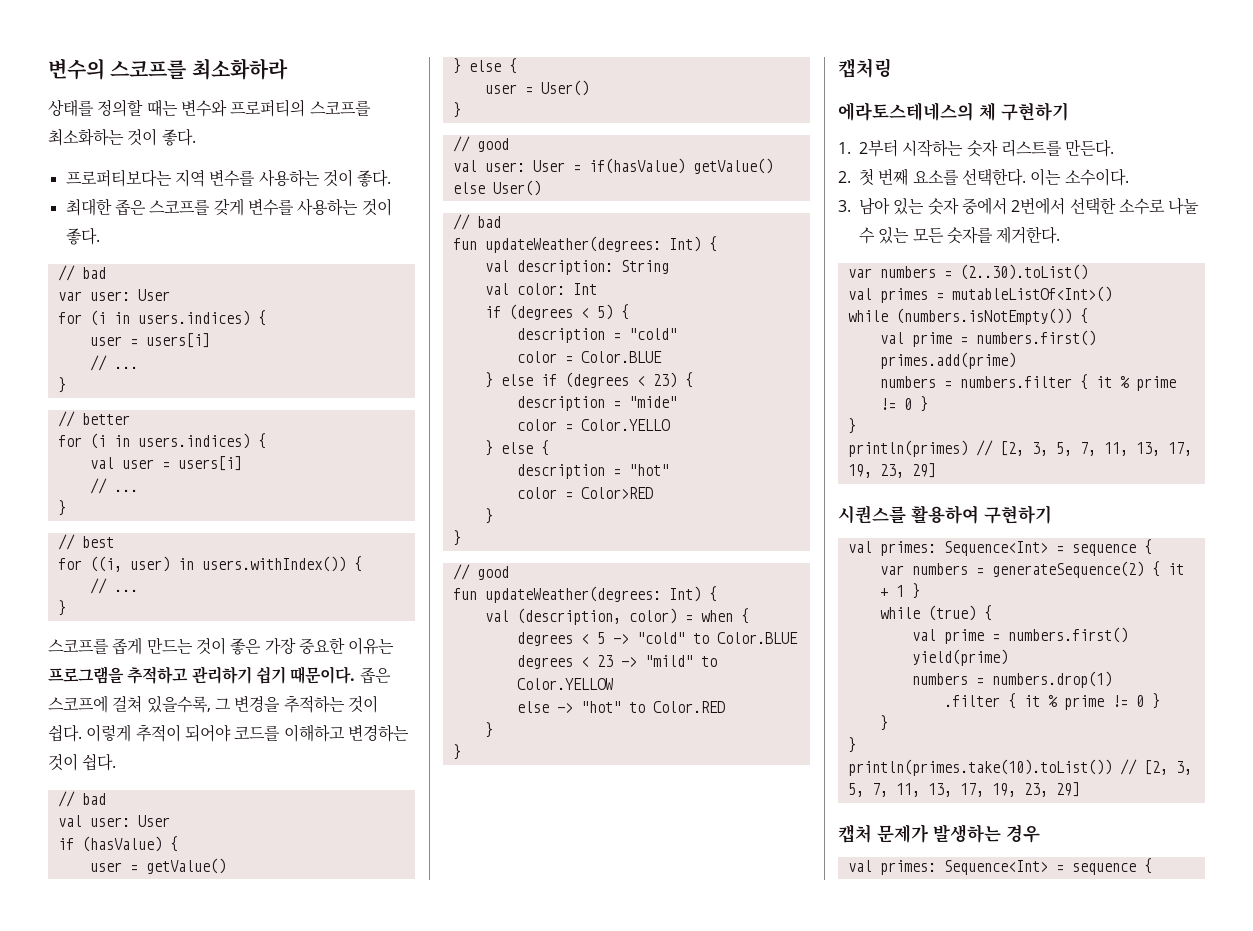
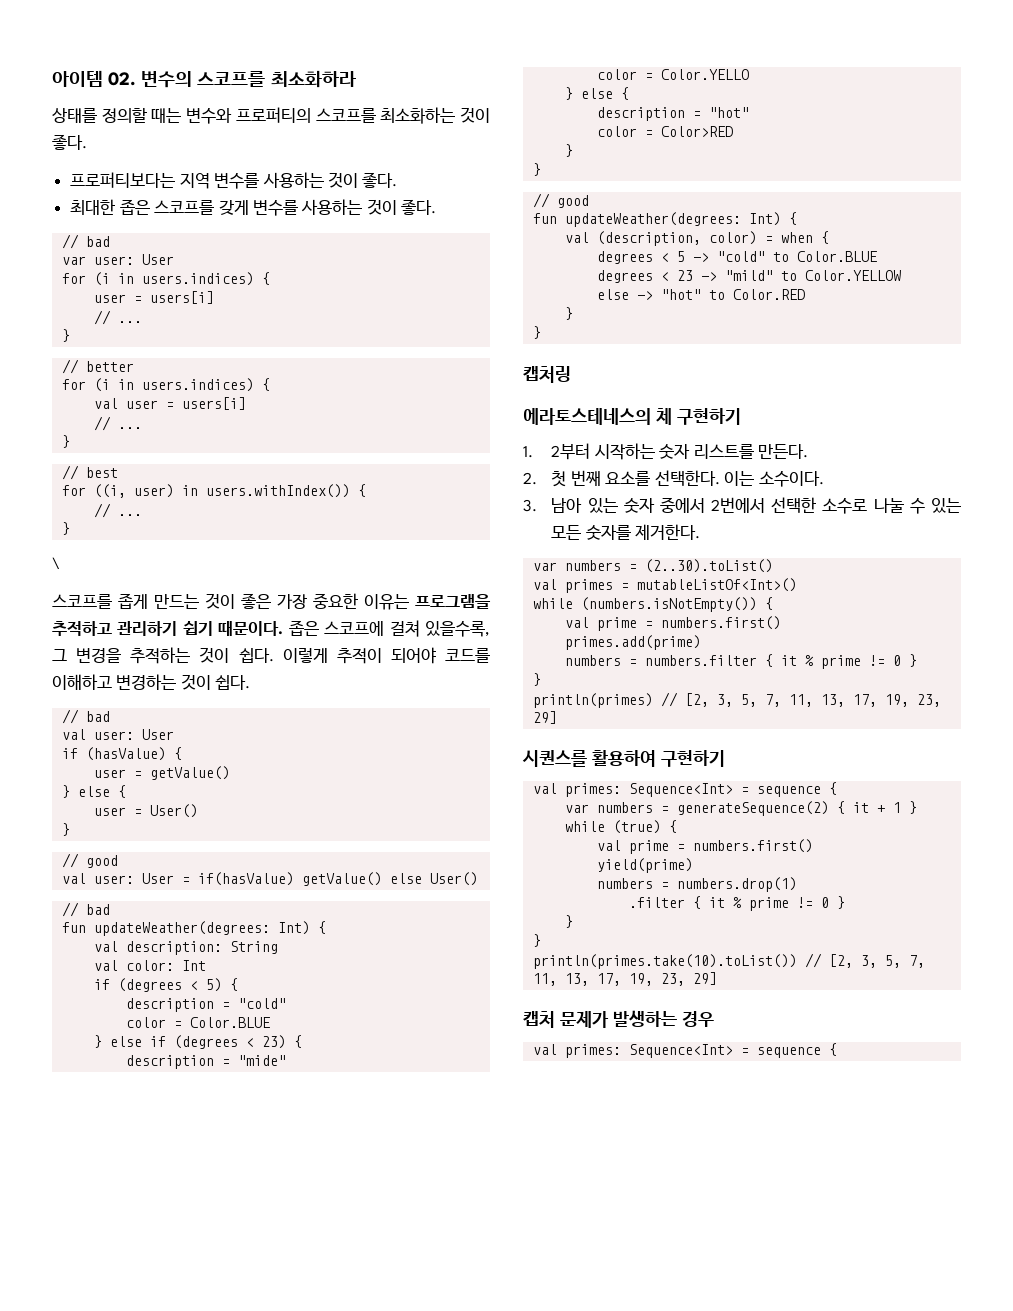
- 변수의 스코프를 최소화하라
+ 아이템 02. 변수의 스코프를 최소화하라
+ \

